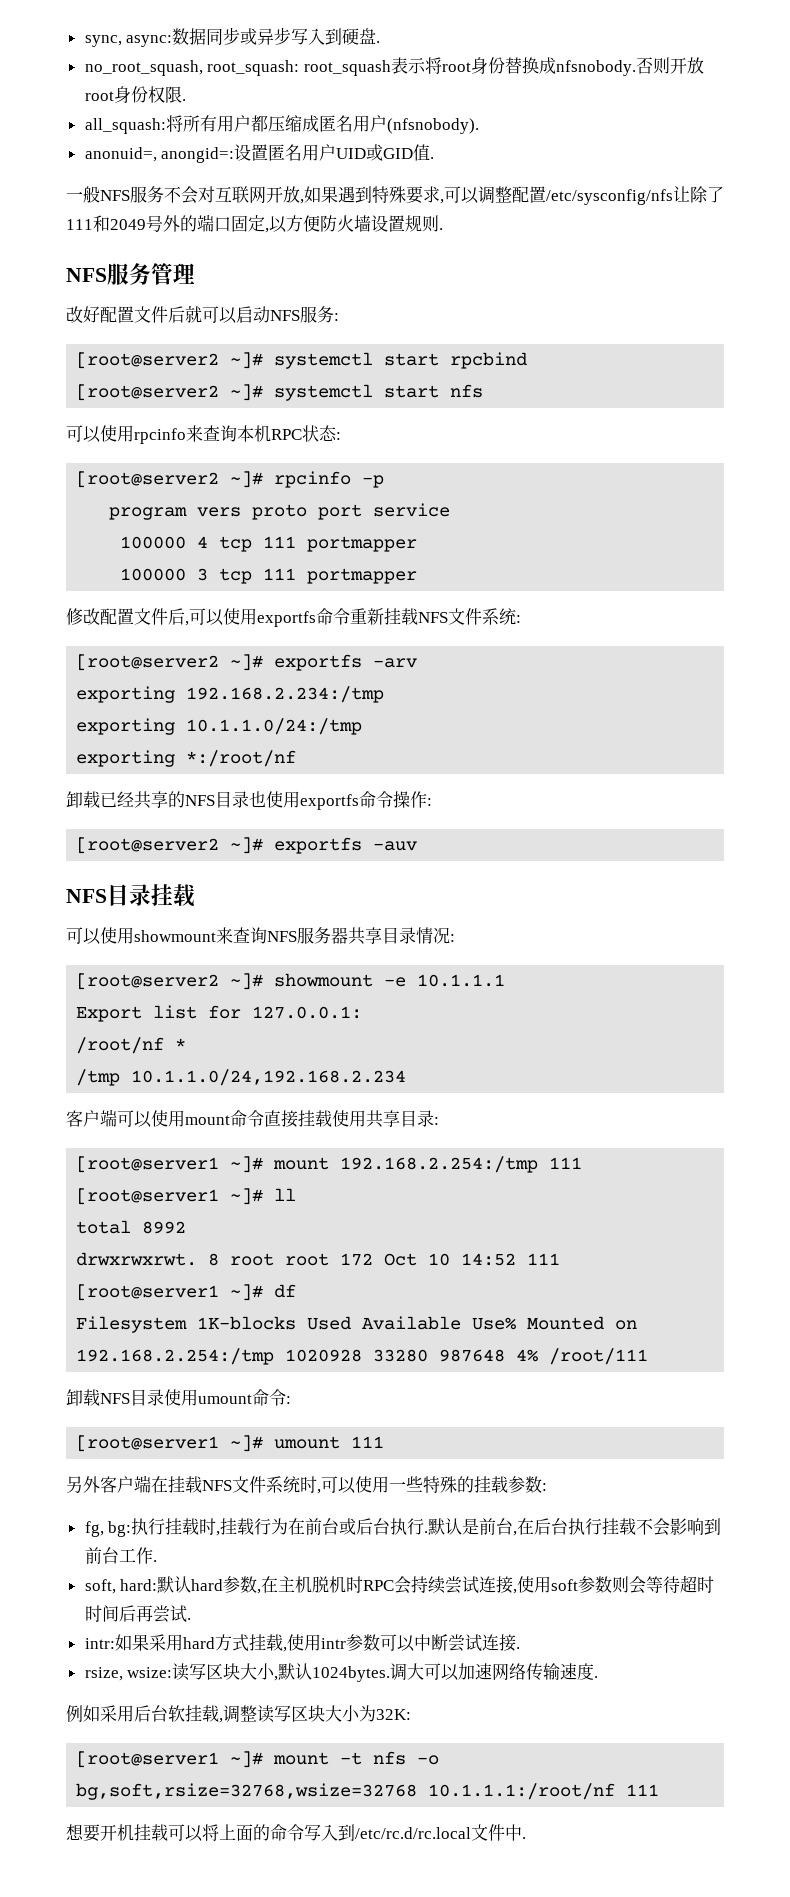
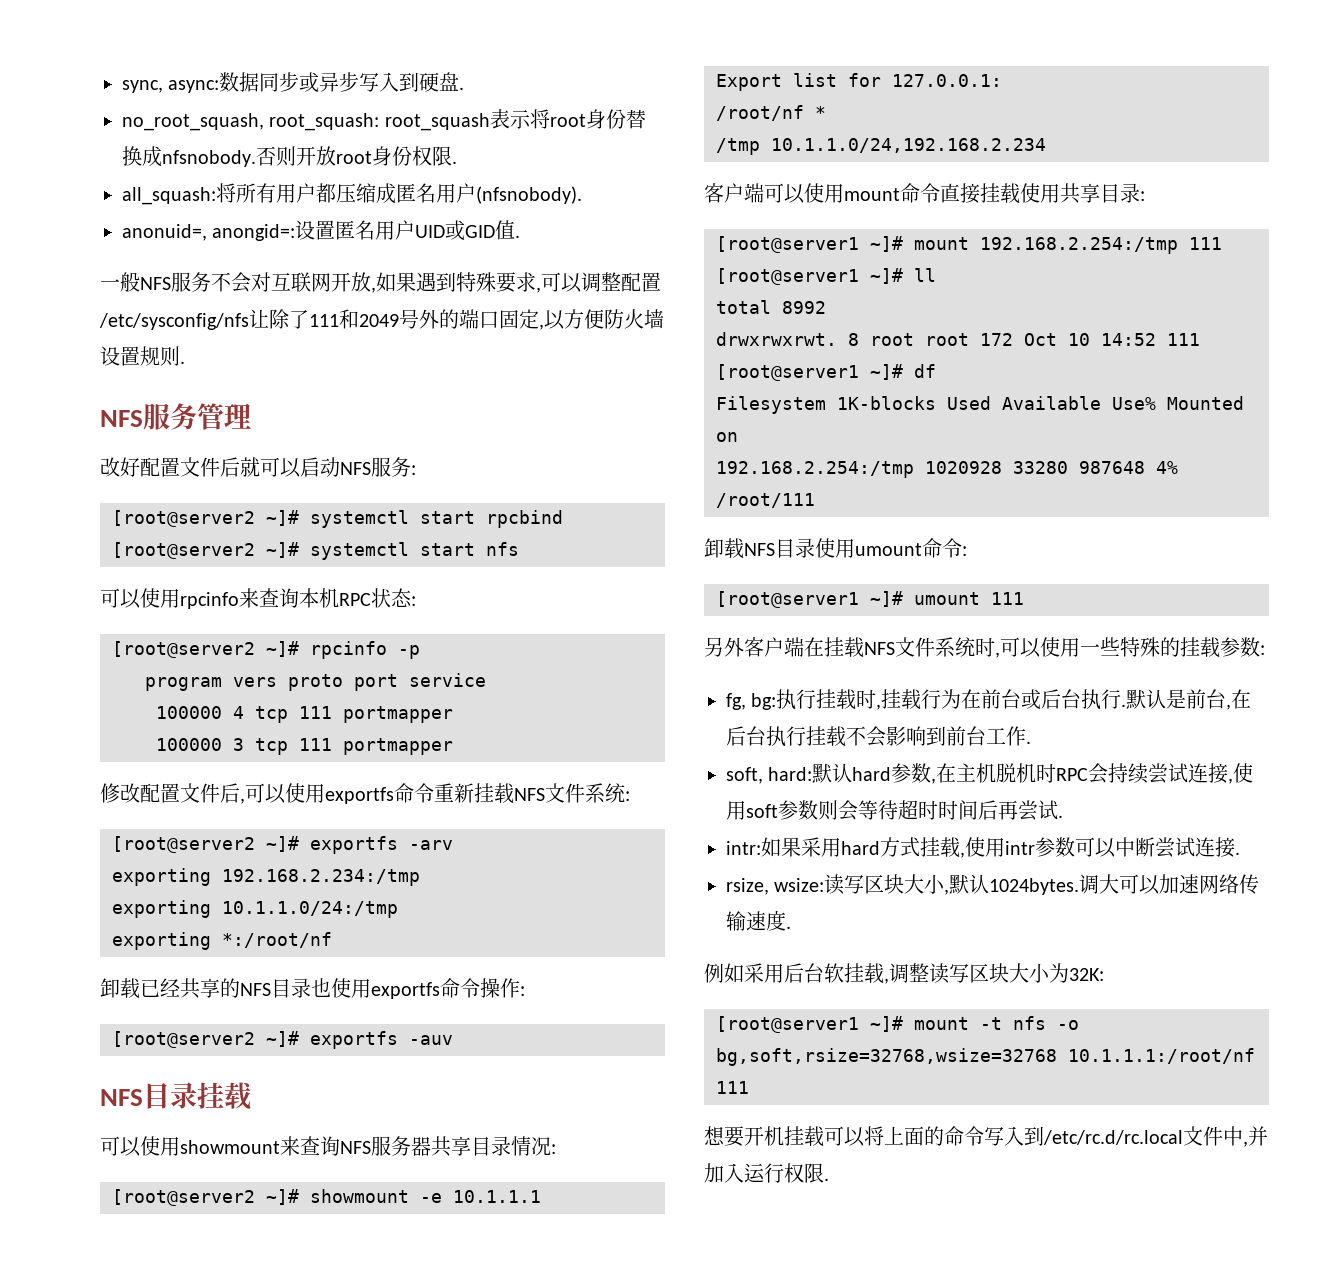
- 想要开机挂载可以将上面的命令写入到/etc/rc.d/rc.local文件中.
+ 想要开机挂载可以将上面的命令写入到/etc/rc.d/rc.local文件中,并加入运行权限.

